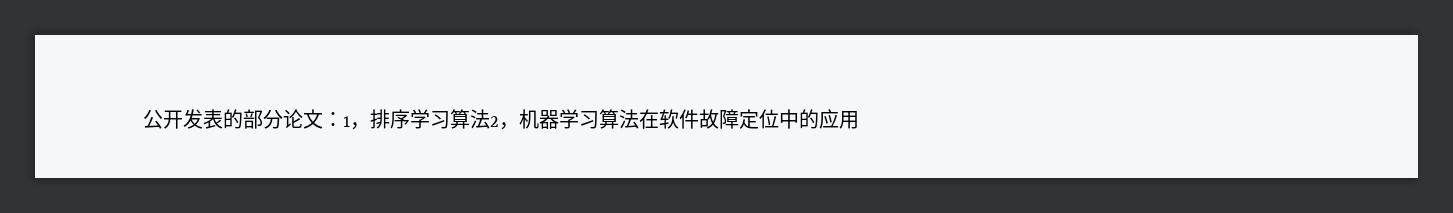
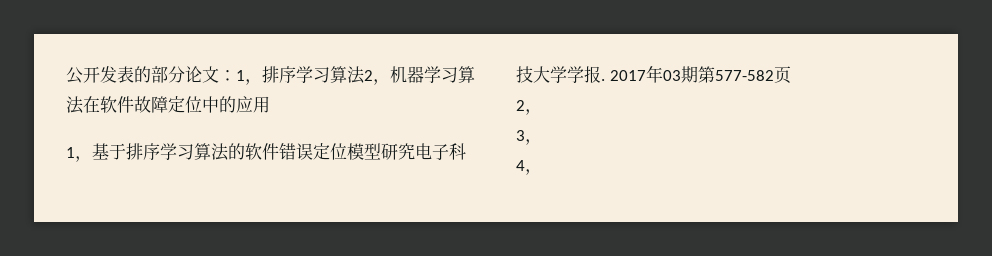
+ 1，基于排序学习算法的软件错误定位模型研究电子科技大学学报. 2017年03期第577-582页
+ 2，
+ 3，
+ 4，

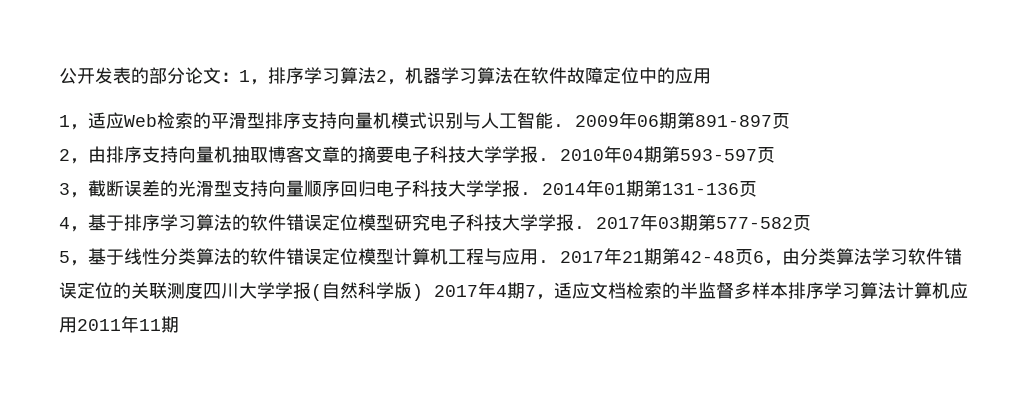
- 1，基于排序学习算法的软件错误定位模型研究电子科技大学学报.
+ 1，适应Web检索的平滑型排序支持向量机模式识别与人工智能. 2009年06期第891-897页
+ 2，由排序支持向量机抽取博客文章的摘要电子科技大学学报. 2010年04期第593-597页
+ 3，截断误差的光滑型支持向量顺序回归电子科技大学学报. 2014年01期第131-136页
+ 4，基于排序学习算法的软件错误定位模型研究电子科技大学学报.
  2017年03期第577-582页
- 2，
- 3，
- 4，
+ 5，基于线性分类算法的软件错误定位模型计算机工程与应用. 2017年21期第42-48页6，由分类算法学习软件错误定位的关联测度四川大学学报(自然科学版) 2017年4期7，适应文档检索的半监督多样本排序学习算法计算机应用2011年11期

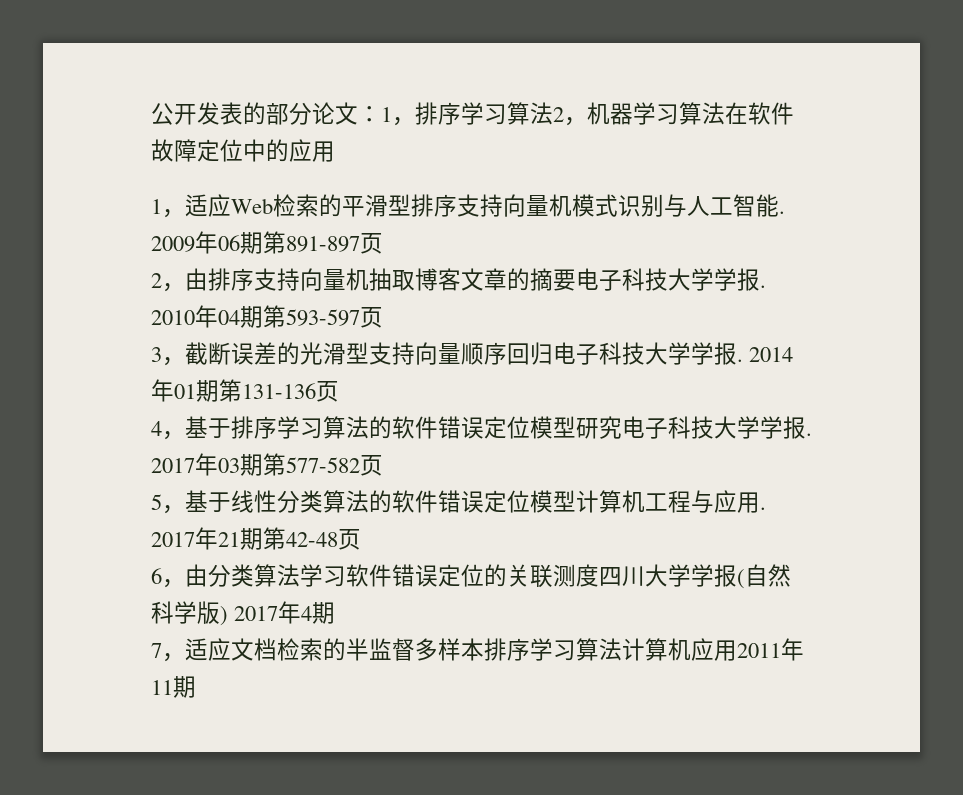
- 2017年21期第42-48页6，由分类算法学习软件错误定位的关联测度四川大学学报(自然科学版) 2017年4期7，适应文档检索的半监督多样本排序学习算法计算机应用2011年11期
+ 2017年21期第42-48页
+ 6，由分类算法学习软件错误定位的关联测度四川大学学报(自然科学版) 2017年4期
+ 7，适应文档检索的半监督多样本排序学习算法计算机应用2011年11期

